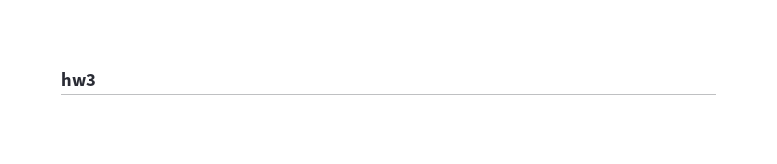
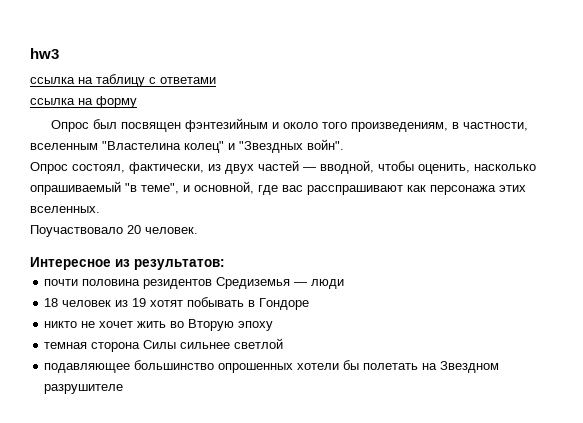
+ ссылка на таблицу с ответами
+ ссылка на форму
+ Опрос был посвящен фэнтезийным и около того произведениям, в частности, вселенным "Властелина колец" и "Звездных войн".
+ Опрос состоял, фактически, из двух частей — вводной, чтобы оценить, насколько опрашиваемый "в теме", и основной, где вас расспрашивают как персонажа этих вселенных.
+ Поучаствовало 20 человек.
+ Интересное из результатов:
+ почти половина резидентов Средиземья — люди
+ 18 человек из 19 хотят побывать в Гондоре
+ никто не хочет жить во Вторую эпоху
+ темная сторона Силы сильнее светлой
+ подавляющее большинство опрошенных хотели бы полетать на Звездном разрушителе

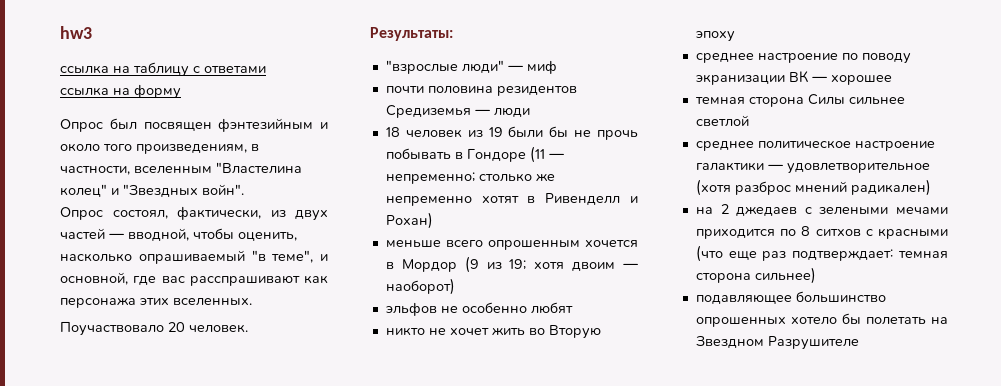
- Интересное из результатов:
+ Результаты:
+ "взрослые люди" — миф
- 18 человек из 19 хотят побывать в Гондоре
+ 18 человек из 19 были бы не прочь побывать в Гондоре (11 — непременно; столько же непременно хотят в Ривенделл и Рохан)
+ меньше всего опрошенным хочется в Мордор (9 из 19; хотя двоим — наоборот)
+ эльфов не особенно любят
+ среднее настроение по поводу экранизации ВК — хорошее
+ среднее политическое настроение галактики — удовлетворительное (хотя разброс мнений радикален)
+ на 2 джедаев с зелеными мечами приходится по 8 ситхов с красными (что еще раз подтверждает: темная сторона сильнее)
- подавляющее большинство опрошенных хотели бы полетать на Звездном разрушителе
+ подавляющее большинство опрошенных хотело бы полетать на Звездном Разрушителе

